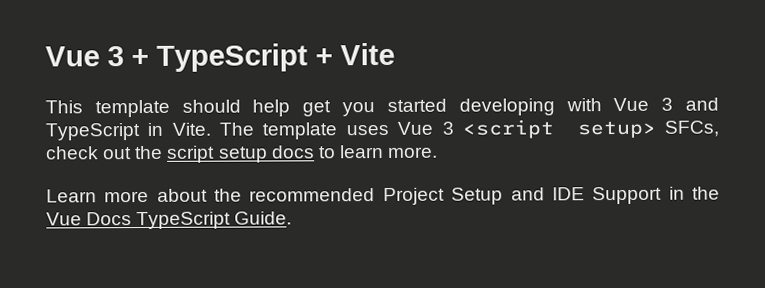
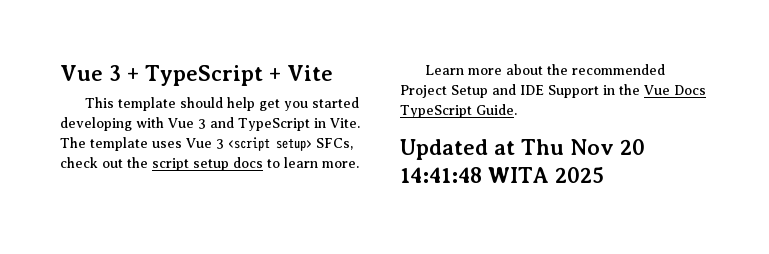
+ Updated at Thu Nov 20 14:41:48 WITA 2025

